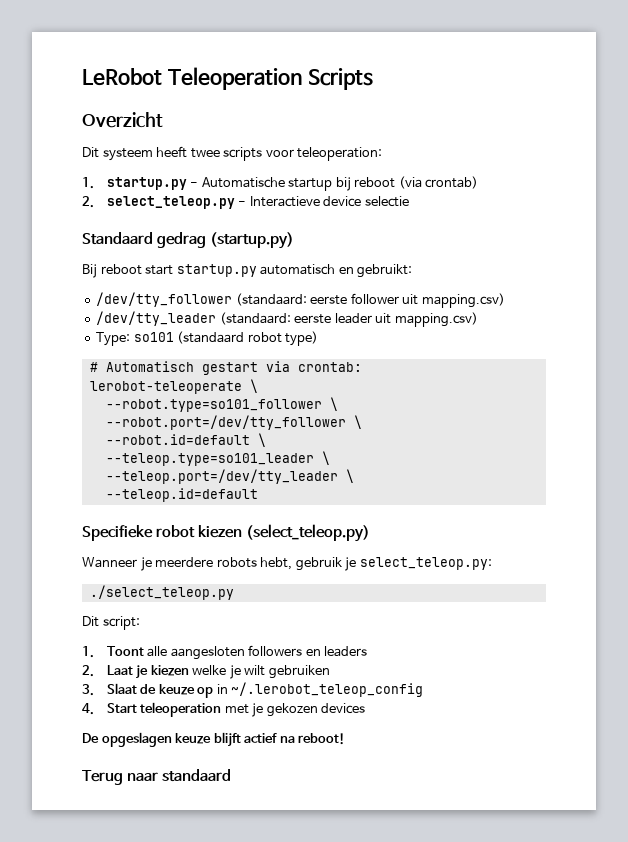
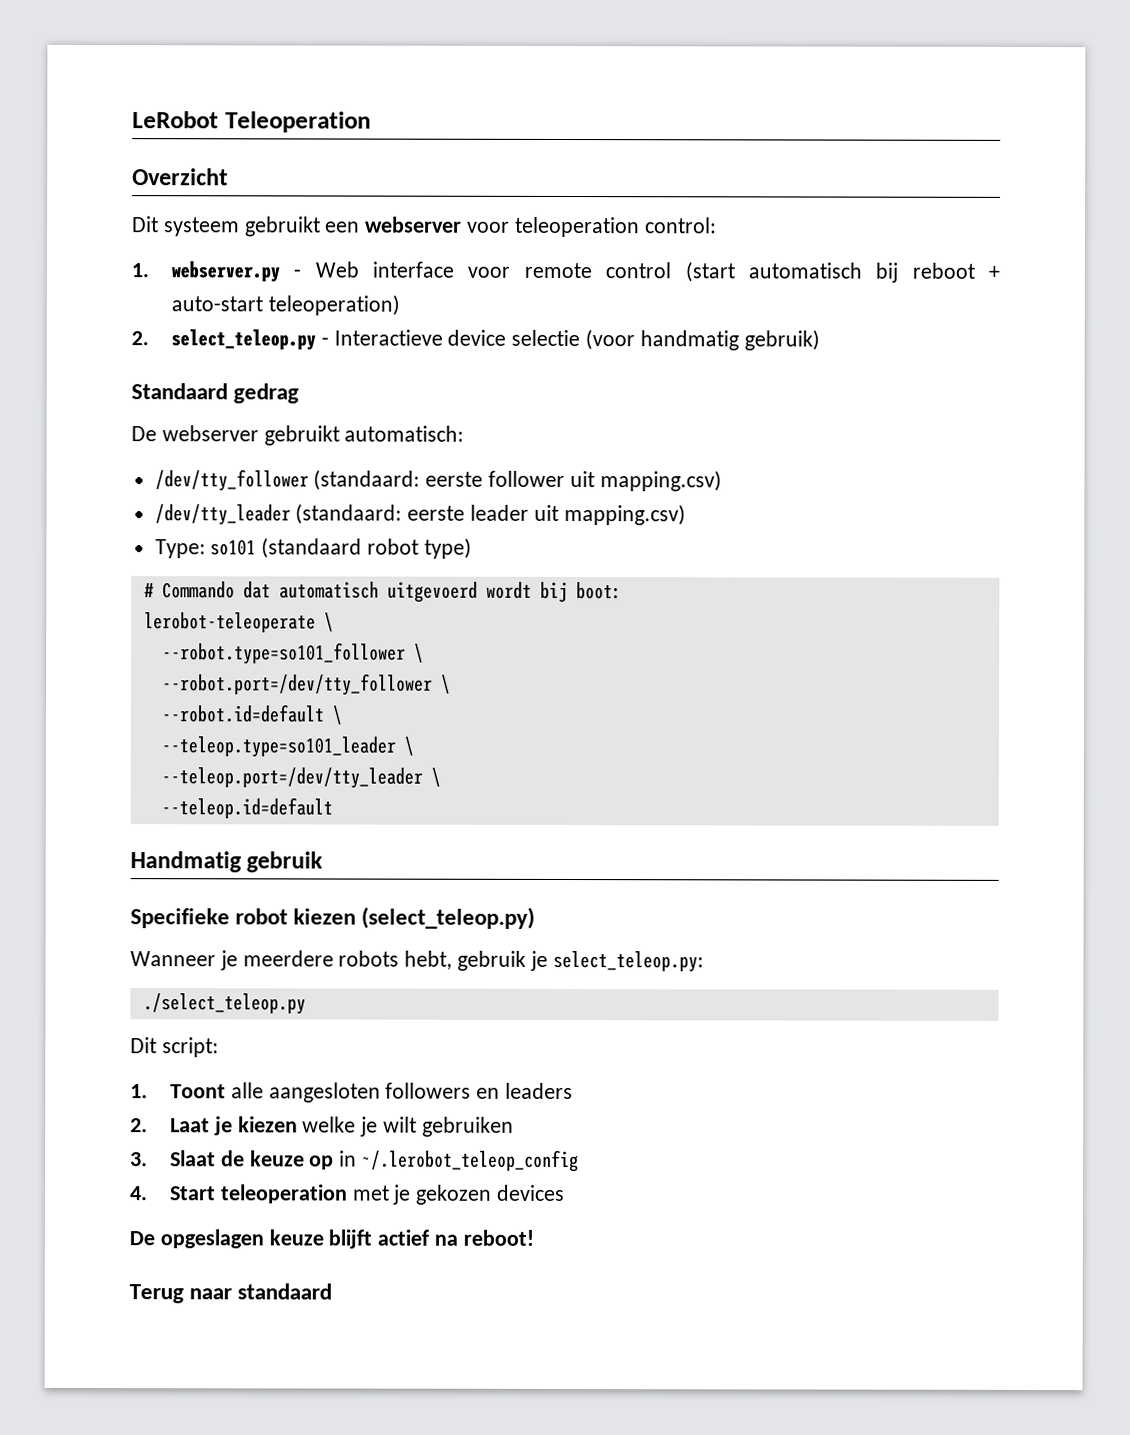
- LeRobot Teleoperation Scripts
+ LeRobot Teleoperation
- Dit systeem heeft twee scripts voor teleoperation:
- 1. startup.py - Automatische startup bij reboot (via crontab)
+ Dit systeem gebruikt een webserver voor teleoperation control:
+ 1. webserver.py - Web interface voor remote control (start automatisch bij reboot + auto-start teleoperation)
- 2. select_teleop.py - Interactieve device selectie
+ 2. select_teleop.py - Interactieve device selectie (voor handmatig gebruik)
- Standaard gedrag (startup.py)
- Bij reboot start startup.py automatisch en gebruikt:
+ Standaard gedrag
+ De webserver gebruikt automatisch:
- # Automatisch gestart via crontab:
+ # Commando dat automatisch uitgevoerd wordt bij boot:
+ Handmatig gebruik

